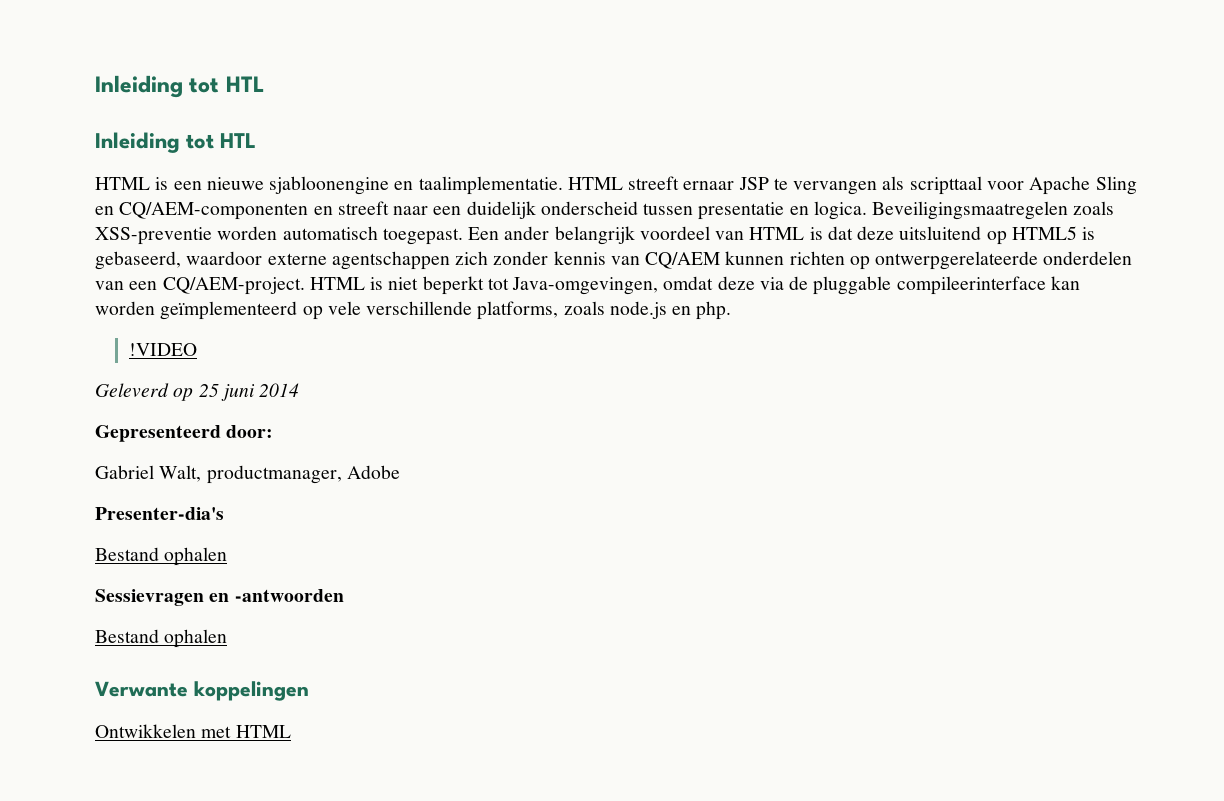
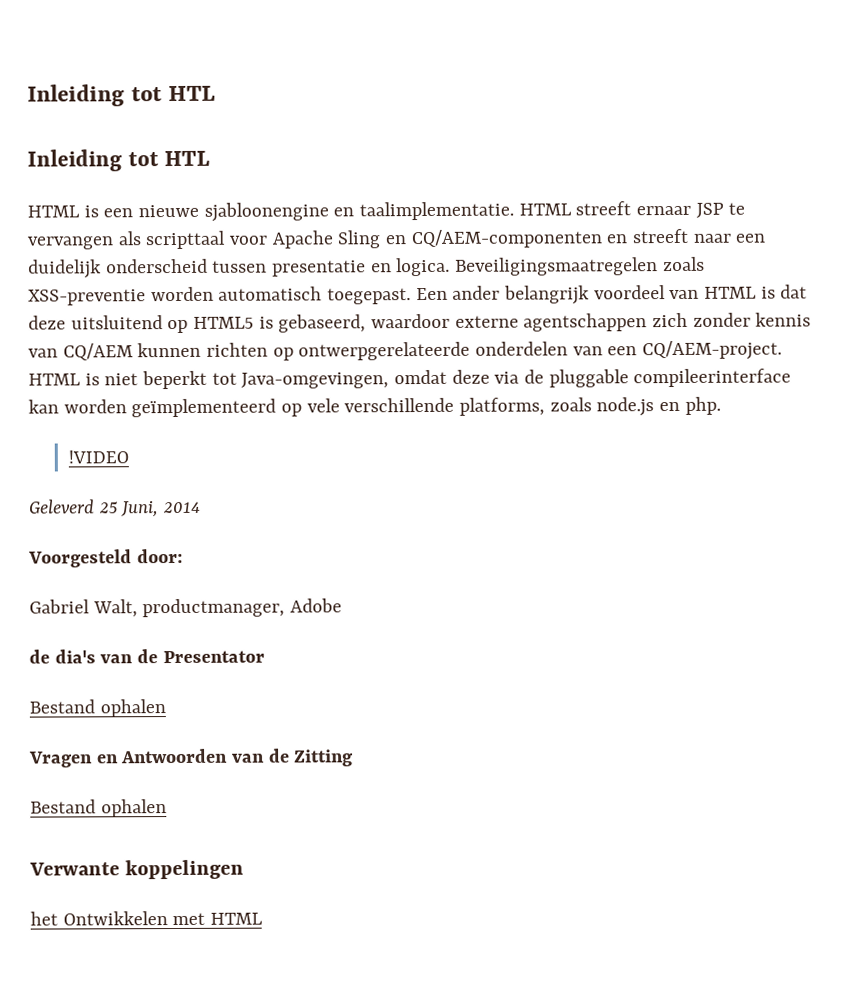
- Geleverd op 25 juni 2014
+ Geleverd 25 Juni, 2014
- Gepresenteerd door:
+ Voorgesteld door:
- Presenter-dia's
+ de dia's van de Presentator
  Bestand ophalen
- Sessievragen en -antwoorden
+ Vragen en Antwoorden van de Zitting
- Ontwikkelen met HTML
+ het Ontwikkelen met HTML

